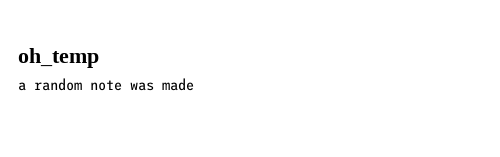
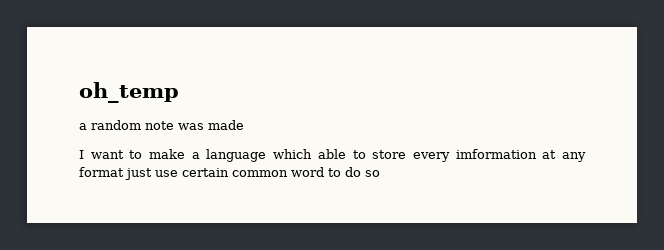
+ I want to make a language which able to store every imformation at any format just use certain common word to do so

